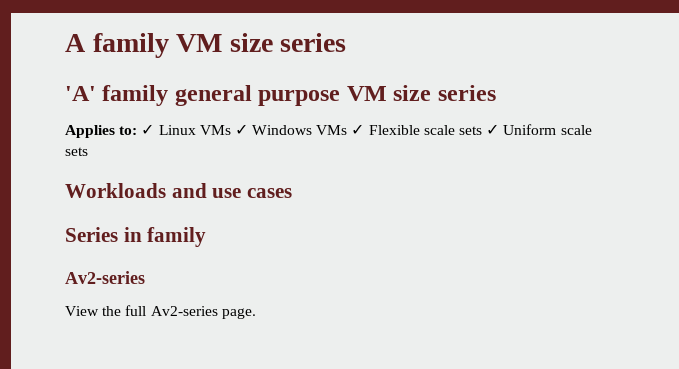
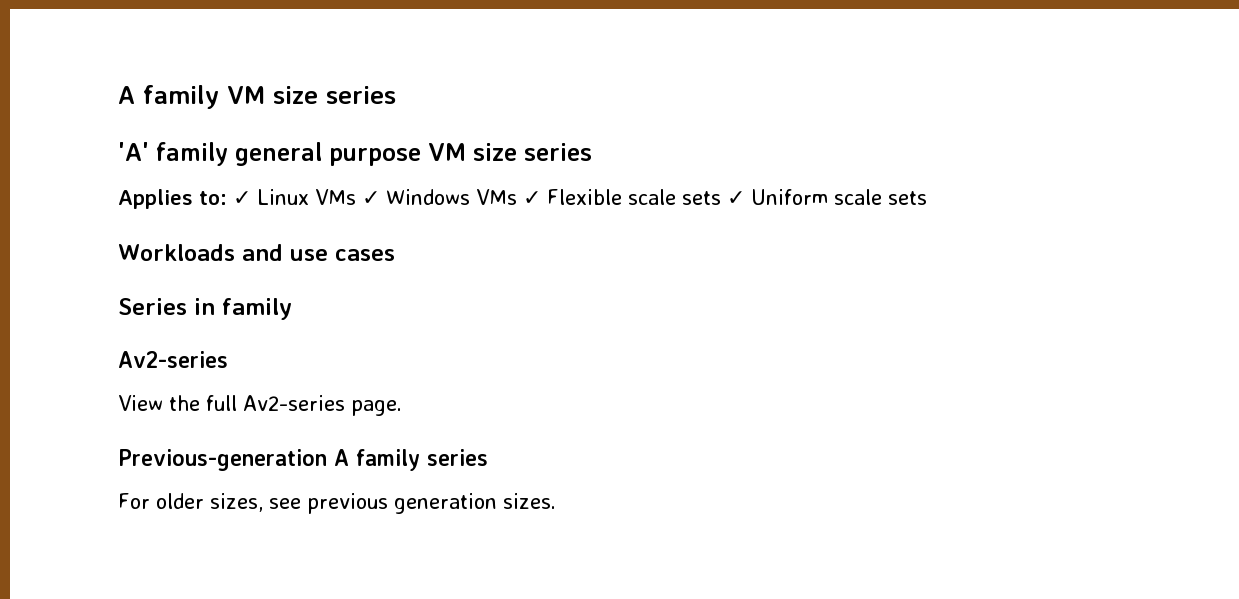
+ Previous-generation A family series
+ For older sizes, see previous generation sizes.

